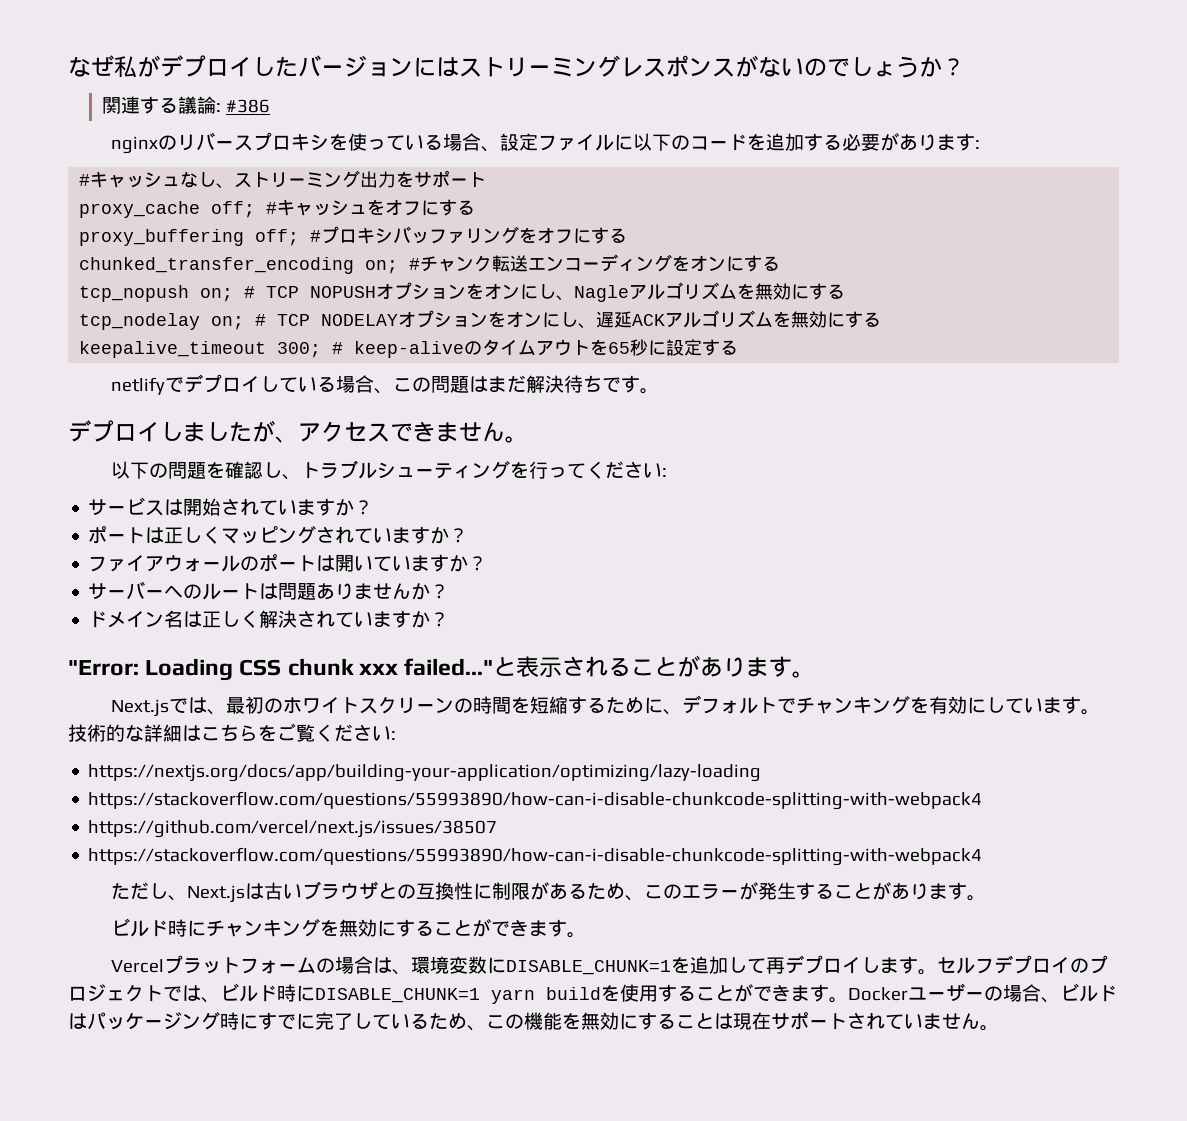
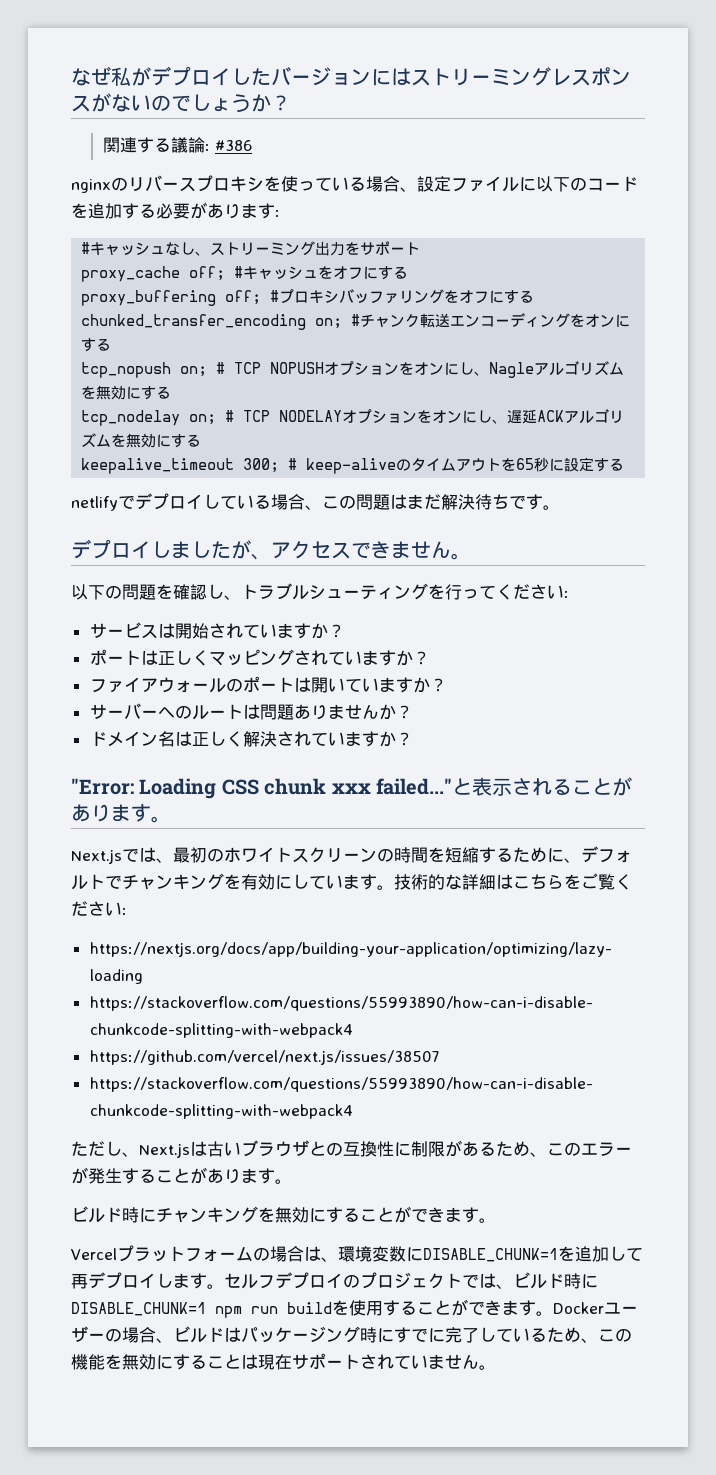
- セルフデプロイのプロジェクトでは、ビルド時にDISABLE_CHUNK=1 yarn buildを使用することができます。
+ セルフデプロイのプロジェクトでは、ビルド時にDISABLE_CHUNK=1 npm run buildを使用することができます。

